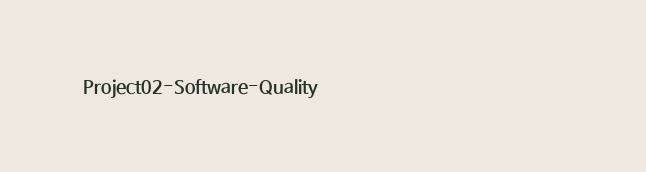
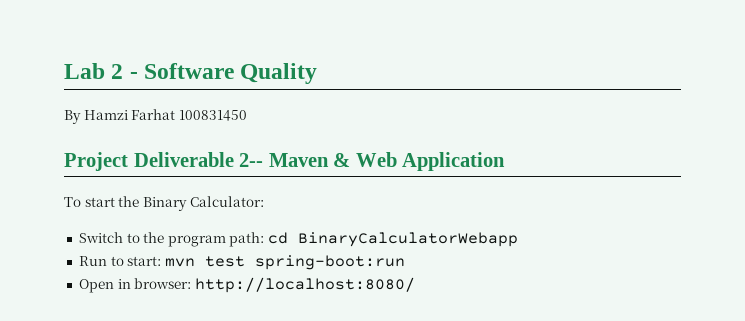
- Project02-Software-Quality
+ Lab 2 - Software Quality
+ By Hamzi Farhat 100831450
+ Project Deliverable 2-- Maven & Web Application
+ To start the Binary Calculator:
+ Switch to the program path: cd BinaryCalculatorWebapp
+ Run to start: mvn test spring-boot:run
+ Open in browser: http://localhost:8080/

